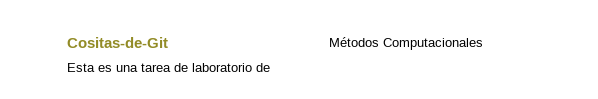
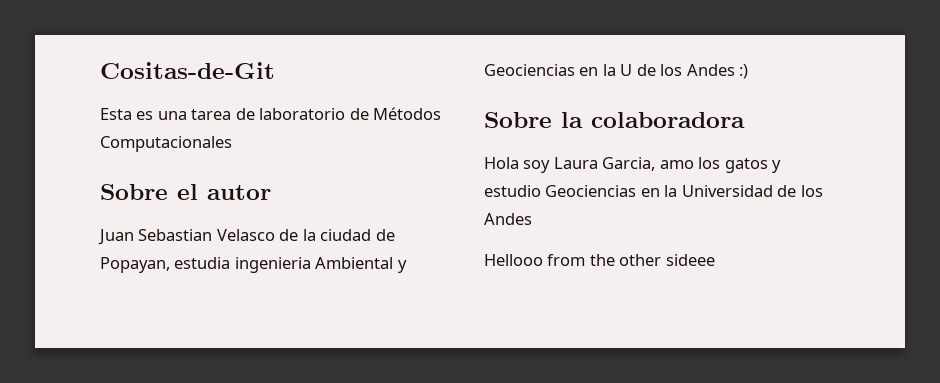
+ Sobre el autor
+ Juan Sebastian Velasco de la ciudad de Popayan, estudia ingenieria Ambiental y Geociencias en la U de los Andes :)
+ Sobre la colaboradora
+ Hola soy Laura Garcia, amo los gatos y estudio Geociencias en la Universidad de los Andes
+ Hellooo from the other sideee

